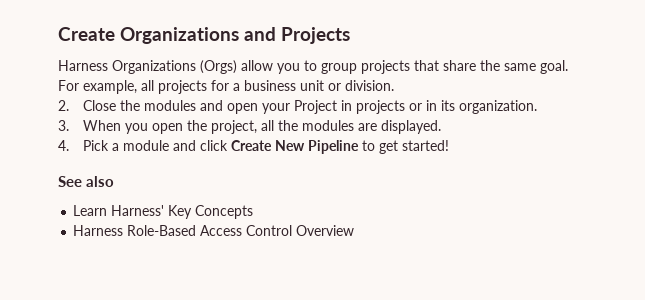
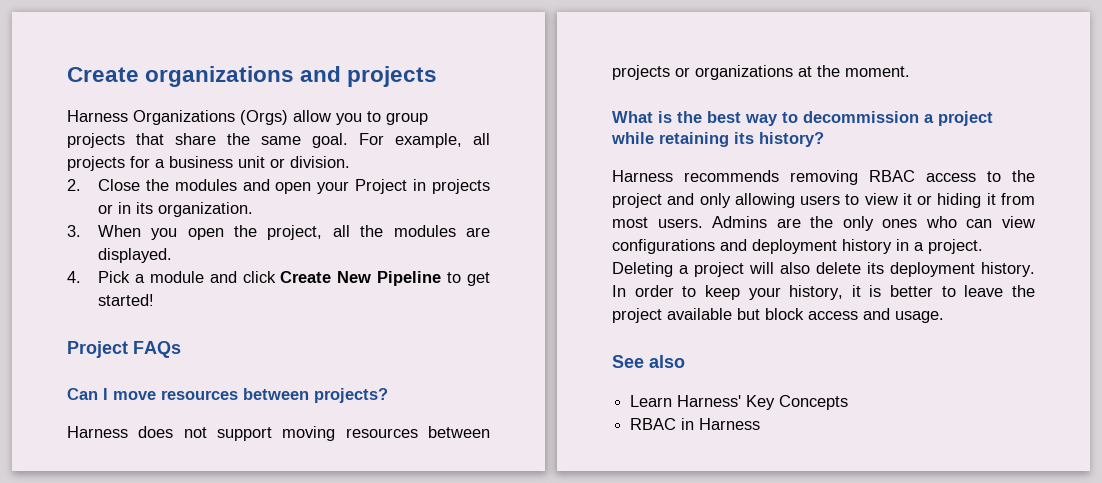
- Create Organizations and Projects
+ Create organizations and projects
+ Project FAQs
+ Can I move resources between projects?
+ Harness does not support moving resources between projects or organizations at the moment.
+ What is the best way to decommission a project while retaining its history?
+ Harness recommends removing RBAC access to the project and only allowing users to view it or hiding it from most users. Admins are the only ones who can view configurations and deployment history in a project. Deleting a project will also delete its deployment history. In order to keep your history, it is better to leave the project available but block access and usage.
- Harness Role-Based Access Control Overview
+ RBAC in Harness

